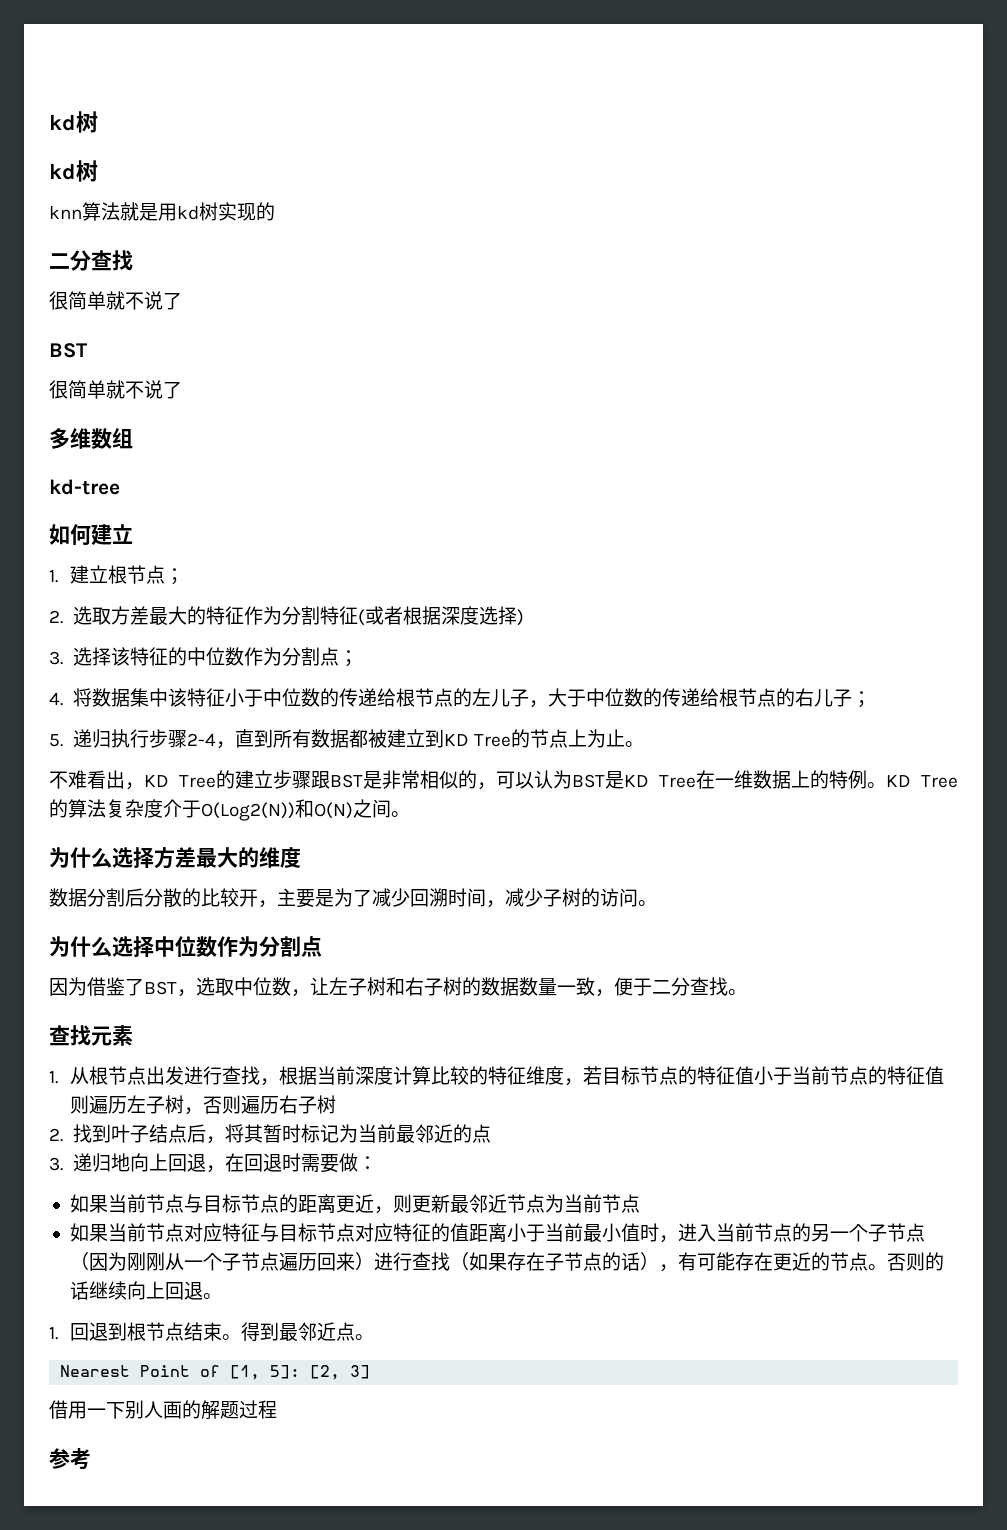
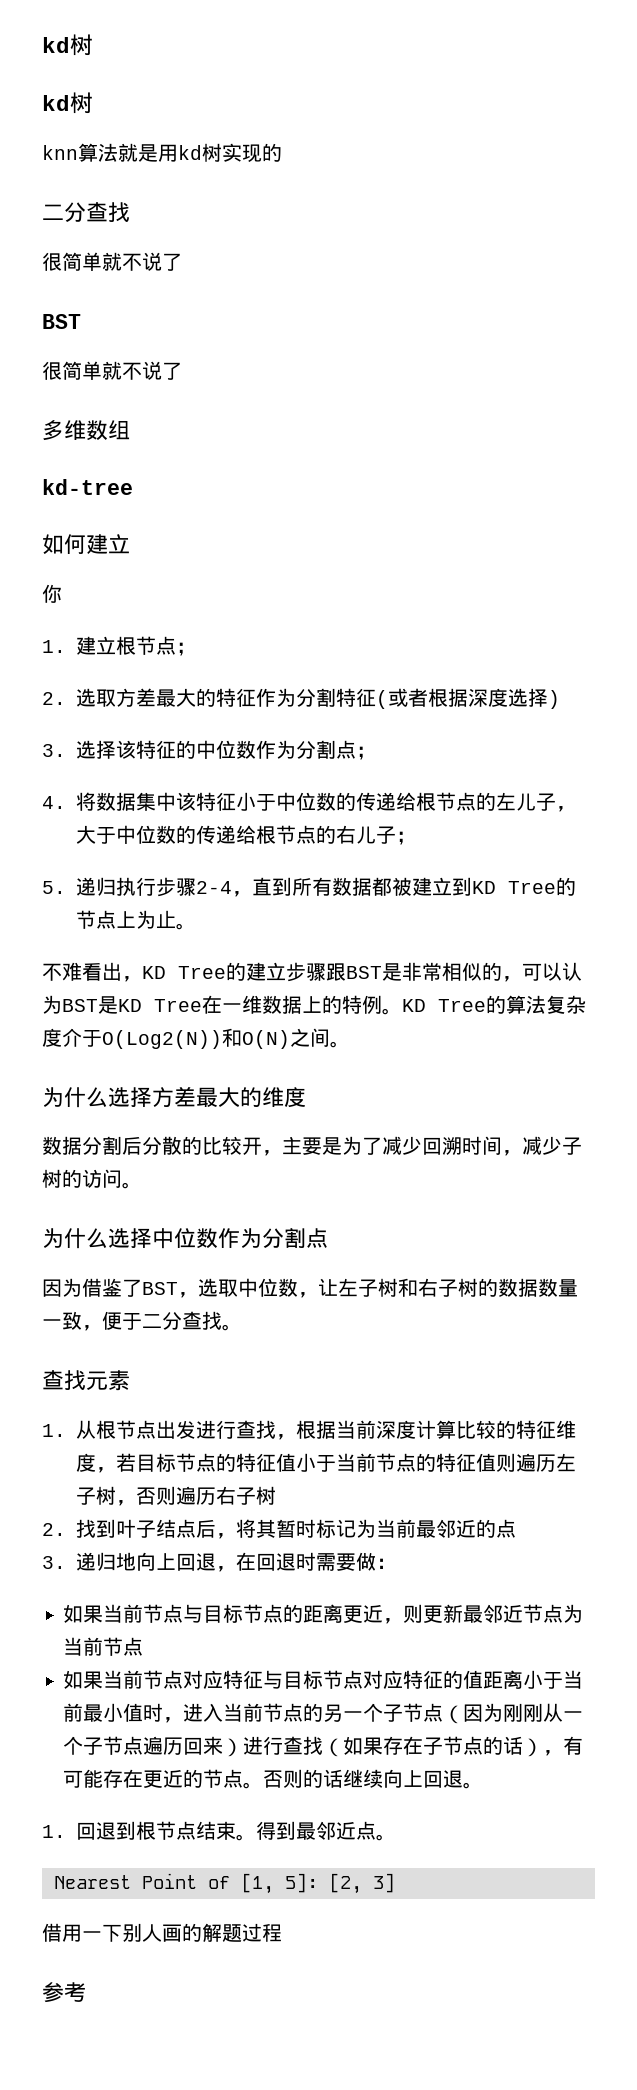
+ 你

